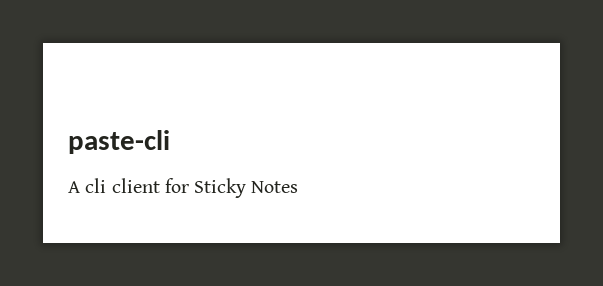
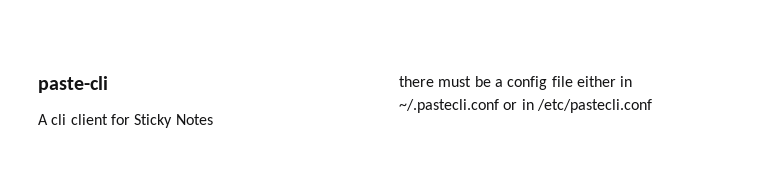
+ there must be a config file either in ~/.pastecli.conf or in /etc/pastecli.conf

